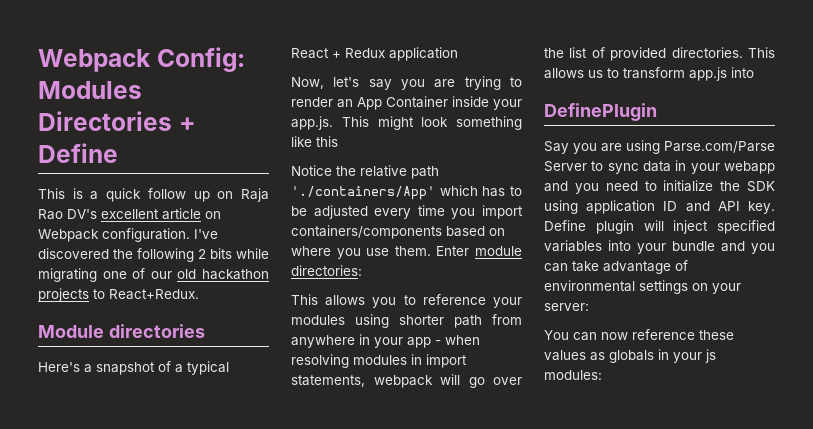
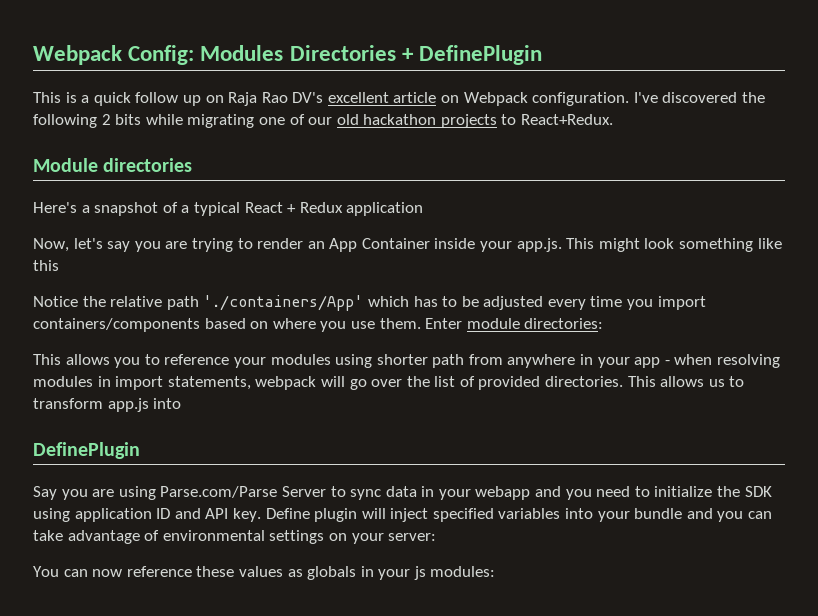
- Webpack Config: Modules Directories + Define
+ Webpack Config: Modules Directories + DefinePlugin

